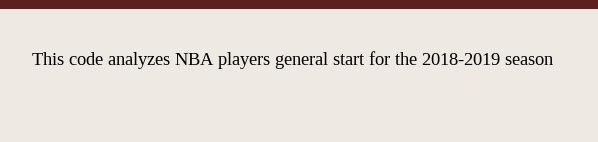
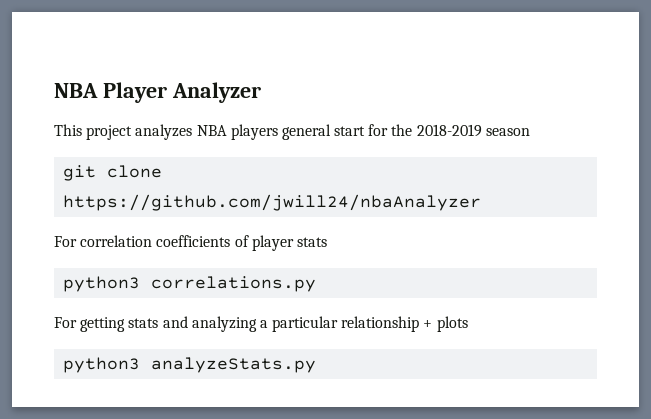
- This code analyzes NBA players general start for the 2018-2019 season
+ NBA Player Analyzer
+ This project analyzes NBA players general start for the 2018-2019 season
+ git clone https://github.com/jwill24/nbaAnalyzer
+ For correlation coefficients of player stats
+ python3 correlations.py
+ For getting stats and analyzing a particular relationship + plots
+ python3 analyzeStats.py

